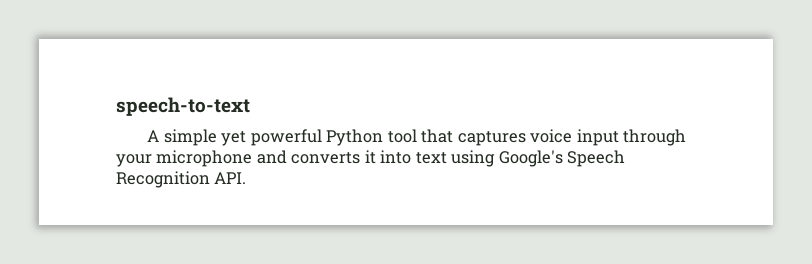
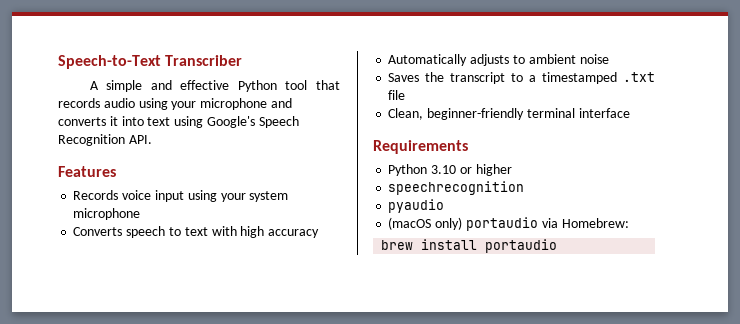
- speech-to-text
+ Speech-to-Text Transcriber
- A simple yet powerful Python tool that captures voice input through your microphone and converts it into text using Google's Speech Recognition API.
+ A simple and effective Python tool that records audio using your microphone and converts it into text using Google's Speech Recognition API.
+ Features
+ Records voice input using your system microphone
+ Converts speech to text with high accuracy
+ Automatically adjusts to ambient noise
+ Saves the transcript to a timestamped .txt file
+ Clean, beginner-friendly terminal interface
+ Requirements
+ Python 3.10 or higher
+ speechrecognition
+ pyaudio
+ (macOS only) portaudio via Homebrew:
+ brew install portaudio

